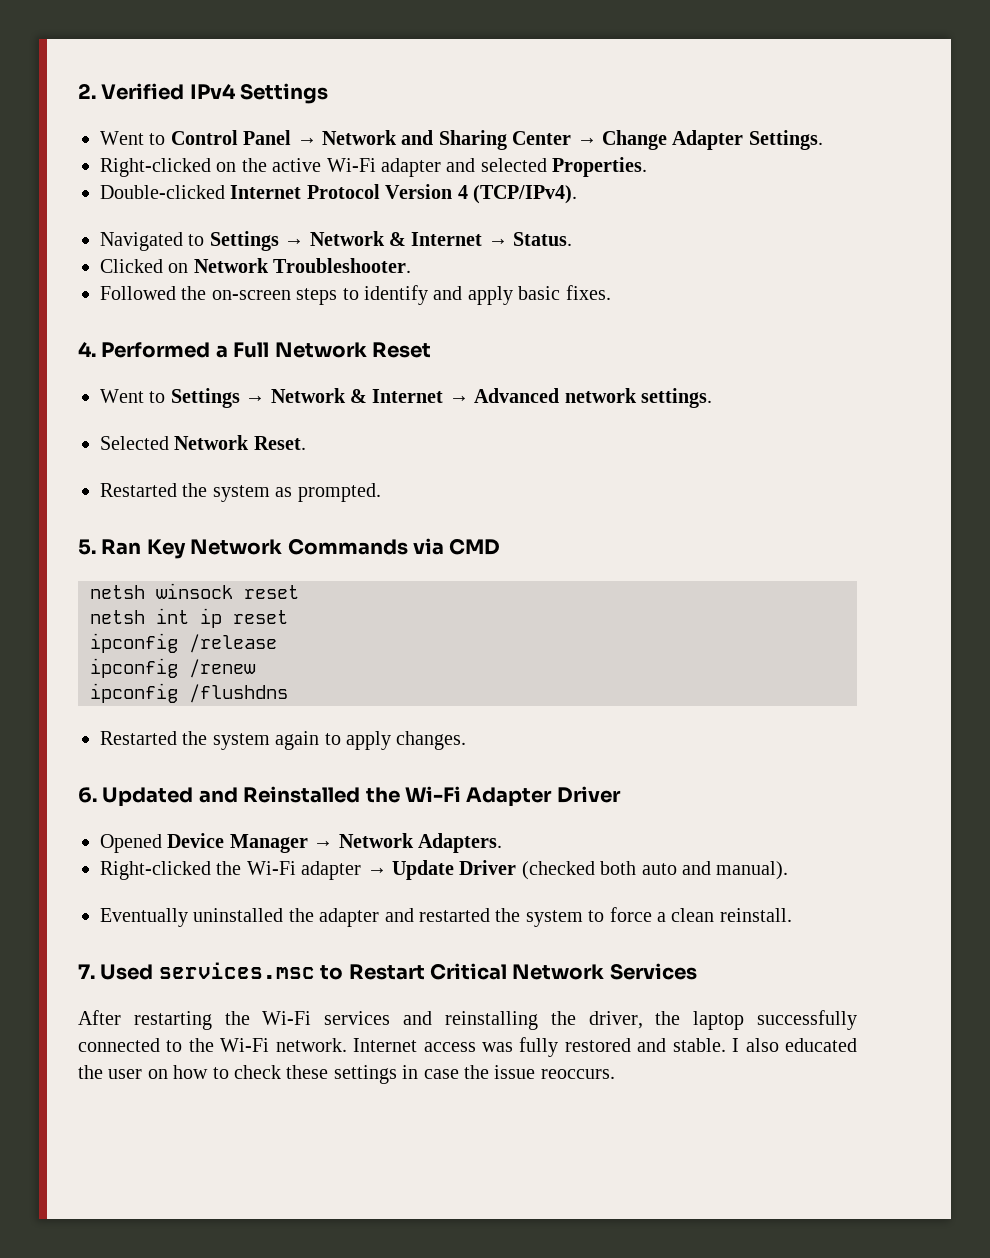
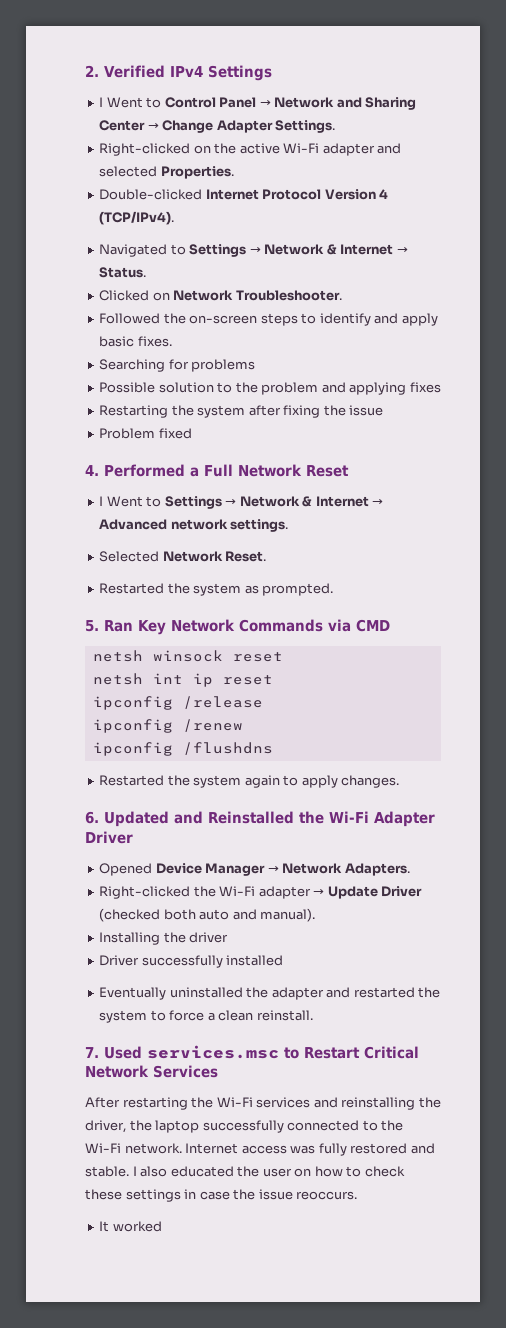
- Went to Control Panel → Network and Sharing Center → Change Adapter Settings.
+ I Went to Control Panel → Network and Sharing Center → Change Adapter Settings.
+ Searching for problems
+ Possible solution to the problem and applying fixes
+ Restarting the system after fixing the issue
+ Problem fixed
- Went to Settings → Network & Internet → Advanced network settings.
+ I Went to Settings → Network & Internet → Advanced network settings.
+ Installing the driver
+ Driver successfully installed
+ It worked

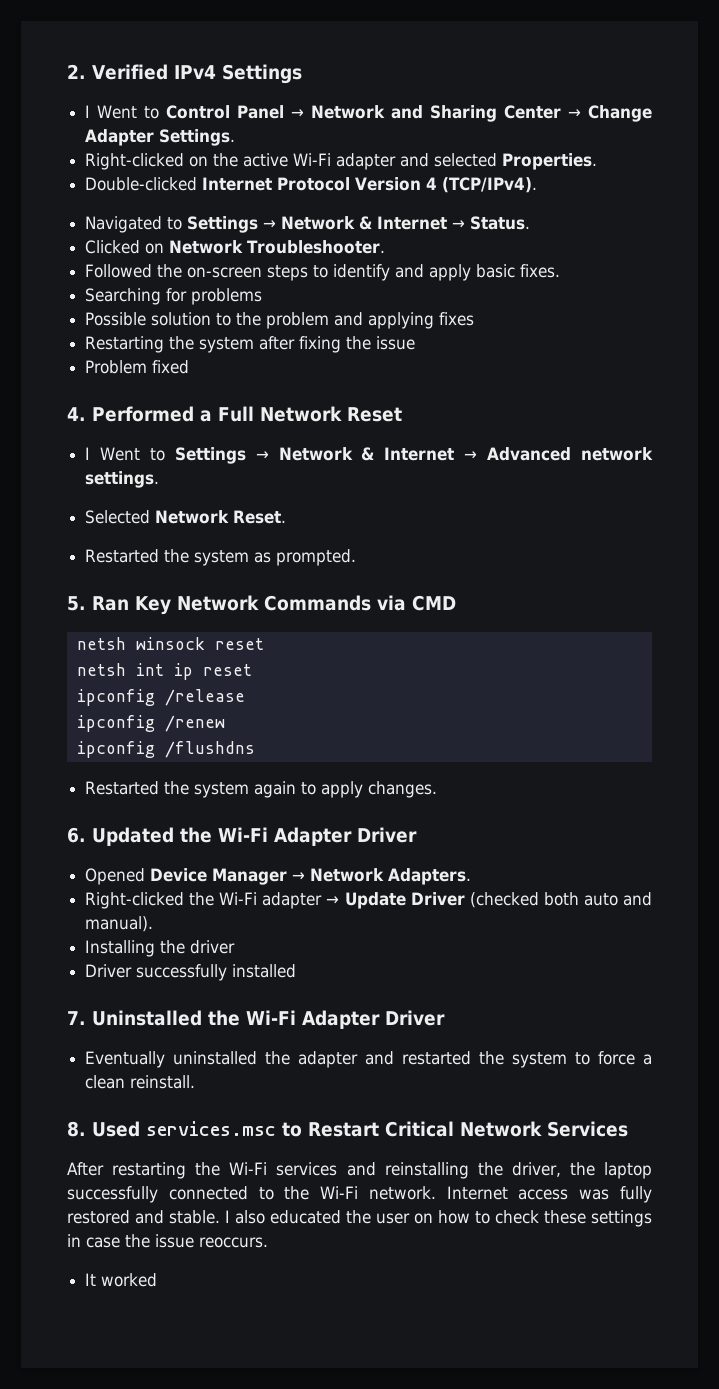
- 6. Updated and Reinstalled the Wi-Fi Adapter Driver
+ 6. Updated the Wi-Fi Adapter Driver
+ 7. Uninstalled the Wi-Fi Adapter Driver
- 7. Used services.msc to Restart Critical Network Services
+ 8. Used services.msc to Restart Critical Network Services

